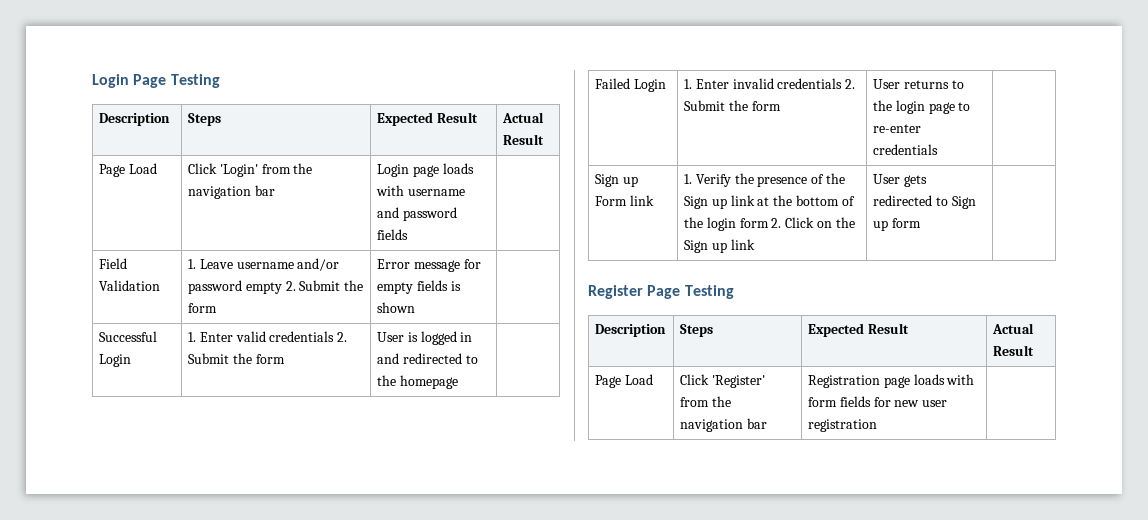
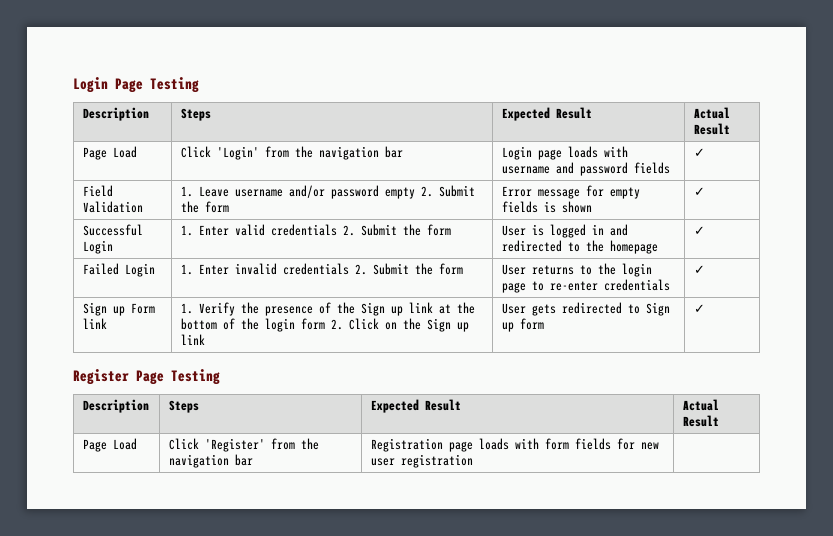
- Page Load | Click 'Login' from the navigation bar | Login page loads with username and password fields |
+ Page Load | Click 'Login' from the navigation bar | Login page loads with username and password fields | ✓
- Field Validation | 1. Leave username and/or password empty 2. Submit the form | Error message for empty fields is shown |
+ Field Validation | 1. Leave username and/or password empty 2. Submit the form | Error message for empty fields is shown | ✓
- Successful Login | 1. Enter valid credentials 2. Submit the form | User is logged in and redirected to the homepage |
+ Successful Login | 1. Enter valid credentials 2. Submit the form | User is logged in and redirected to the homepage | ✓
- Failed Login | 1. Enter invalid credentials 2. Submit the form | User returns to the login page to re-enter credentials |
+ Failed Login | 1. Enter invalid credentials 2. Submit the form | User returns to the login page to re-enter credentials | ✓
- Sign up Form link | 1. Verify the presence of the Sign up link at the bottom of the login form 2. Click on the Sign up link | User gets redirected to Sign up form |
+ Sign up Form link | 1. Verify the presence of the Sign up link at the bottom of the login form 2. Click on the Sign up link | User gets redirected to Sign up form | ✓

